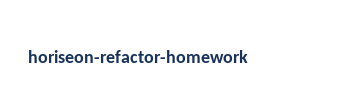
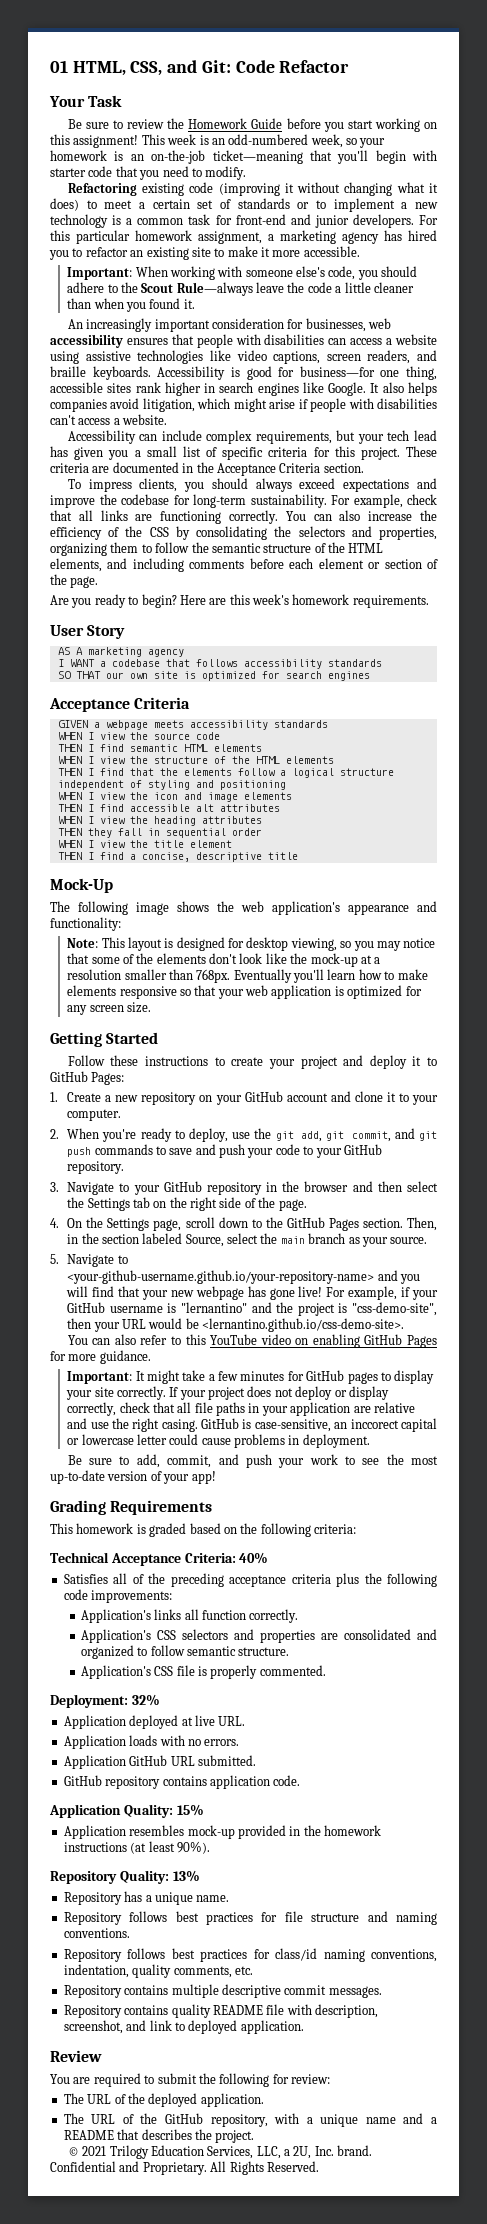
- horiseon-refactor-homework
+ 01 HTML, CSS, and Git: Code Refactor
+ Your Task
+ Be sure to review the Homework Guide before you start working on this assignment! This week is an odd-numbered week, so your homework is an on-the-job ticket—meaning that you'll begin with starter code that you need to modify.
+ Refactoring existing code (improving it without changing what it does) to meet a certain set of standards or to implement a new technology is a common task for front-end and junior developers. For this particular homework assignment, a marketing agency has hired you to refactor an existing site to make it more accessible.
+ Important: When working with someone else's code, you should adhere to the Scout Rule—always leave the code a little cleaner than when you found it.
+ An increasingly important consideration for businesses, web accessibility ensures that people with disabilities can access a website using assistive technologies like video captions, screen readers, and braille keyboards. Accessibility is good for business—for one thing, accessible sites rank higher in search engines like Google. It also helps companies avoid litigation, which might arise if people with disabilities can't access a website.
+ Accessibility can include complex requirements, but your tech lead has given you a small list of specific criteria for this project. These criteria are documented in the Acceptance Criteria section.
+ To impress clients, you should always exceed expectations and improve the codebase for long-term sustainability. For example, check that all links are functioning correctly. You can also increase the efficiency of the CSS by consolidating the selectors and properties, organizing them to follow the semantic structure of the HTML elements, and including comments before each element or section of the page.
+ Are you ready to begin? Here are this week's homework requirements.
+ User Story
+ AS A marketing agency
+ I WANT a codebase that follows accessibility standards
+ SO THAT our own site is optimized for search engines
+ Acceptance Criteria
+ GIVEN a webpage meets accessibility standards
+ WHEN I view the source code
+ THEN I find semantic HTML elements
+ WHEN I view the structure of the HTML elements
+ THEN I find that the elements follow a logical structure independent of styling and positioning
+ WHEN I view the icon and image elements
+ THEN I find accessible alt attributes
+ WHEN I view the heading attributes
+ THEN they fall in sequential order
+ WHEN I view the title element
+ THEN I find a concise, descriptive title
+ Mock-Up
+ The following image shows the web application's appearance and functionality:
+ Note: This layout is designed for desktop viewing, so you may notice that some of the elements don't look like the mock-up at a resolution smaller than 768px. Eventually you'll learn how to make elements responsive so that your web application is optimized for any screen size.
+ Getting Started
+ Follow these instructions to create your project and deploy it to GitHub Pages:
+ 1. Create a new repository on your GitHub account and clone it to your computer.
+ 2. When you're ready to deploy, use the git add, git commit, and git push commands to save and push your code to your GitHub repository.
+ 3. Navigate to your GitHub repository in the browser and then select the Settings tab on the right side of the page.
+ 4. On the Settings page, scroll down to the GitHub Pages section. Then, in the section labeled Source, select the main branch as your source.
+ 5. Navigate to <your-github-username.github.io/your-repository-name> and you will find that your new webpage has gone live! For example, if your GitHub username is "lernantino" and the project is "css-demo-site", then your URL would be <lernantino.github.io/css-demo-site>.
+ You can also refer to this YouTube video on enabling GitHub Pages for more guidance.
+ Important: It might take a few minutes for GitHub pages to display your site correctly. If your project does not deploy or display correctly, check that all file paths in your application are relative and use the right casing. GitHub is case-sensitive, an inccorect capital or lowercase letter could cause problems in deployment.
+ Be sure to add, commit, and push your work to see the most up-to-date version of your app!
+ Grading Requirements
+ This homework is graded based on the following criteria:
+ Technical Acceptance Criteria: 40%
+ Satisfies all of the preceding acceptance criteria plus the following code improvements:
+ Application's links all function correctly.
+ Application's CSS selectors and properties are consolidated and organized to follow semantic structure.
+ Application's CSS file is properly commented.
+ Deployment: 32%
+ Application deployed at live URL.
+ Application loads with no errors.
+ Application GitHub URL submitted.
+ GitHub repository contains application code.
+ Application Quality: 15%
+ Application resembles mock-up provided in the homework instructions (at least 90%).
+ Repository Quality: 13%
+ Repository has a unique name.
+ Repository follows best practices for file structure and naming conventions.
+ Repository follows best practices for class/id naming conventions, indentation, quality comments, etc.
+ Repository contains multiple descriptive commit messages.
+ Repository contains quality README file with description, screenshot, and link to deployed application.
+ Review
+ You are required to submit the following for review:
+ The URL of the deployed application.
+ The URL of the GitHub repository, with a unique name and a README that describes the project.
+ © 2021 Trilogy Education Services, LLC, a 2U, Inc. brand. Confidential and Proprietary. All Rights Reserved.

